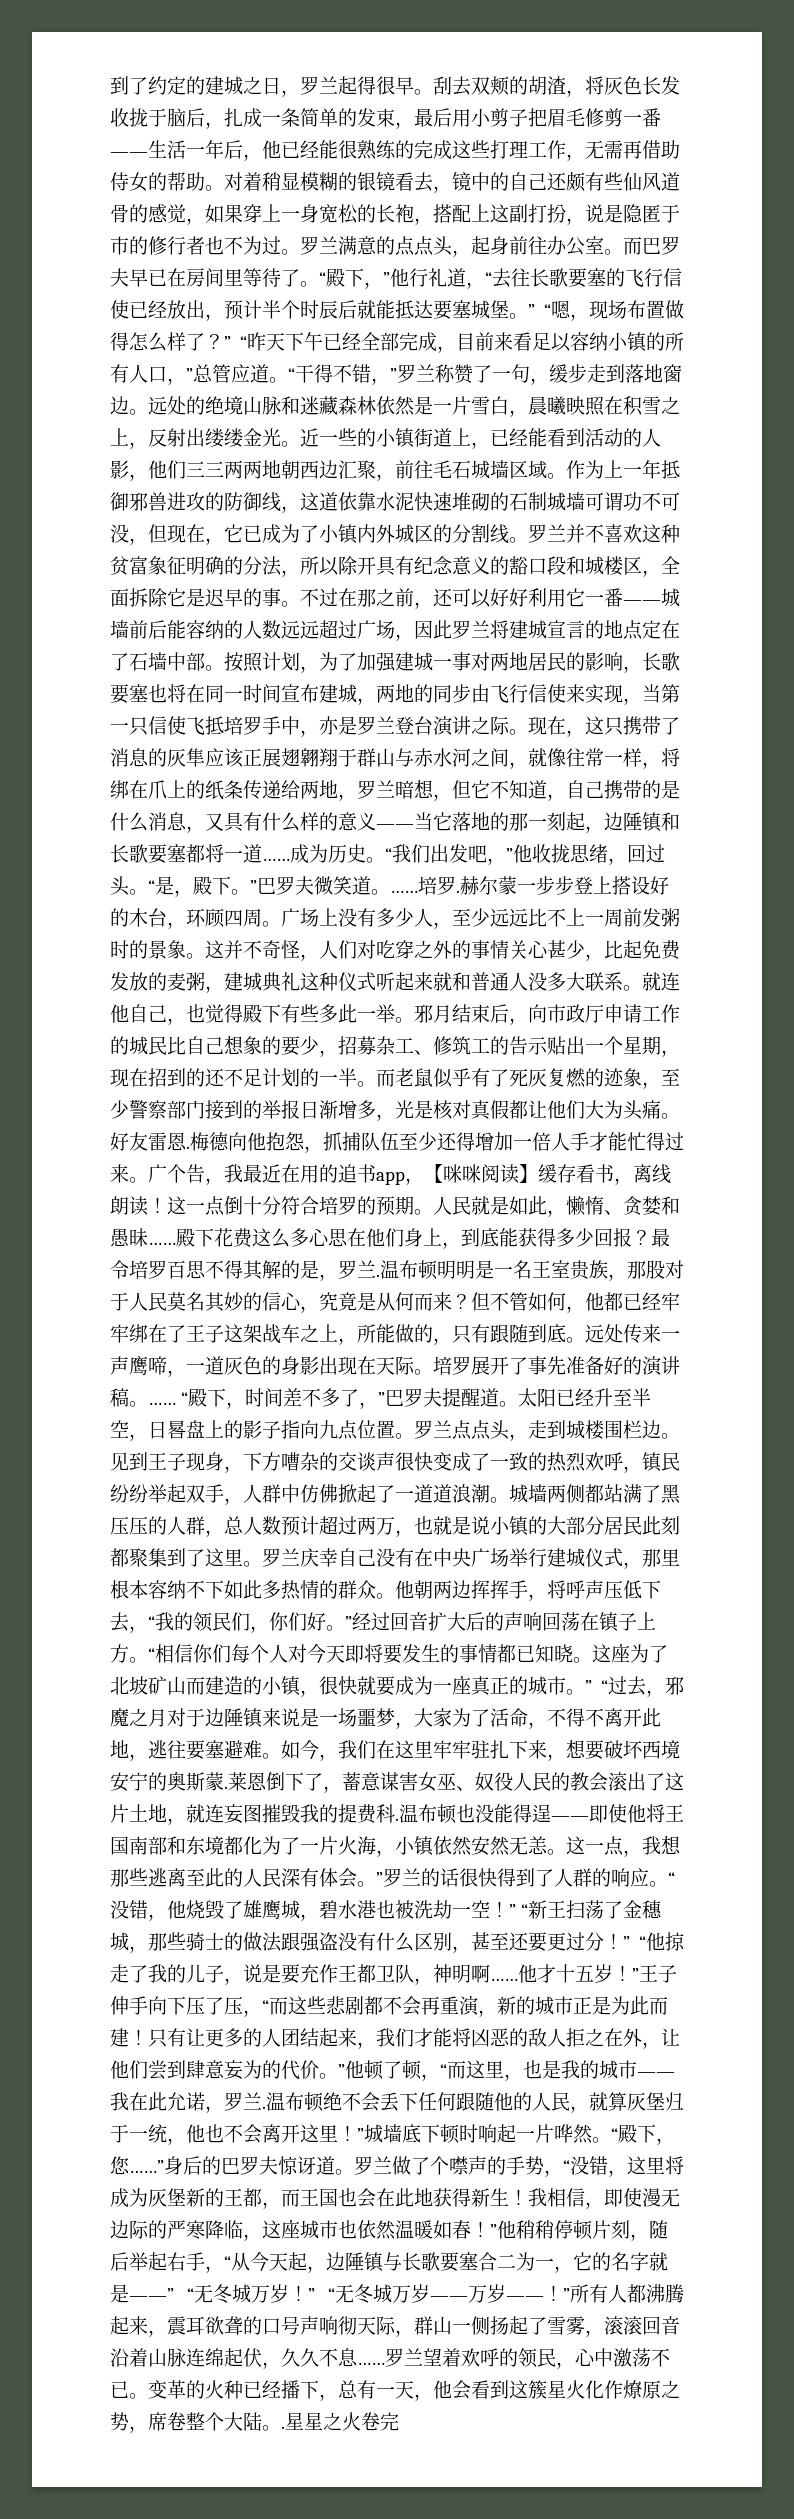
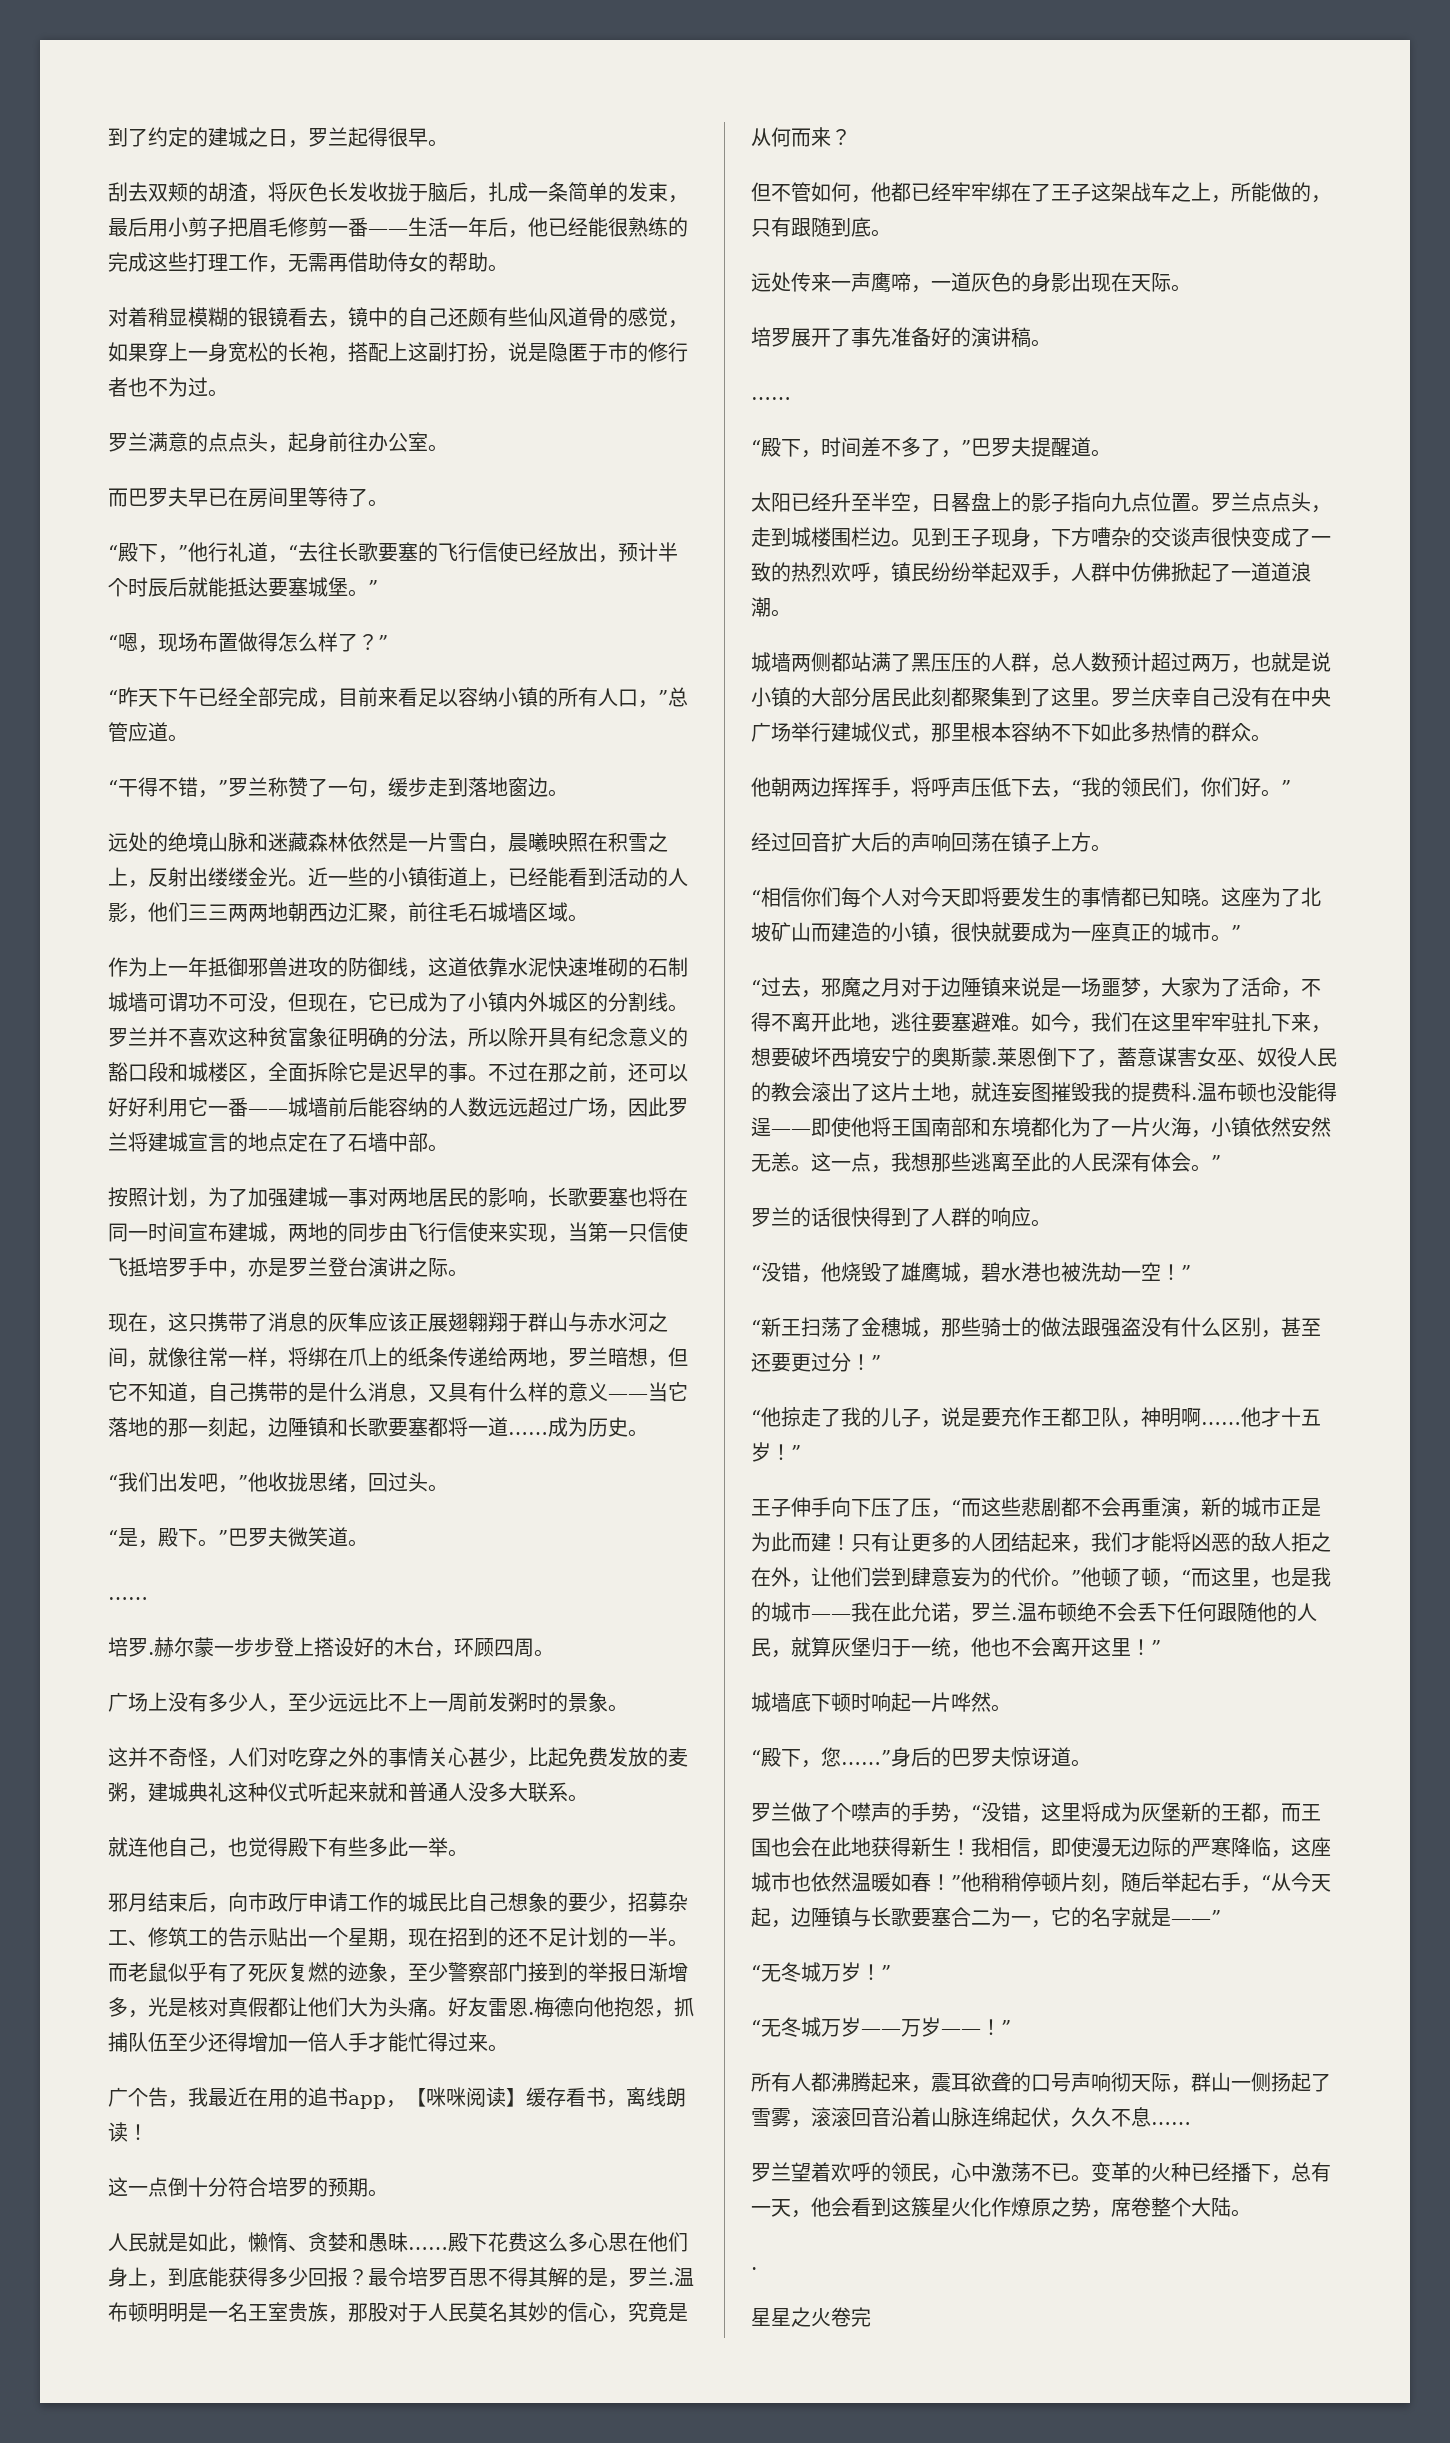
- 到了约定的建城之日，罗兰起得很早。刮去双颊的胡渣，将灰色长发收拢于脑后，扎成一条简单的发束，最后用小剪子把眉毛修剪一番——生活一年后，他已经能很熟练的完成这些打理工作，无需再借助侍女的帮助。对着稍显模糊的银镜看去，镜中的自己还颇有些仙风道骨的感觉，如果穿上一身宽松的长袍，搭配上这副打扮，说是隐匿于市的修行者也不为过。罗兰满意的点点头，起身前往办公室。而巴罗夫早已在房间里等待了。“殿下，”他行礼道，“去往长歌要塞的飞行信使已经放出，预计半个时辰后就能抵达要塞城堡。” “嗯，现场布置做得怎么样了？” “昨天下午已经全部完成，目前来看足以容纳小镇的所有人口，”总管应道。“干得不错，”罗兰称赞了一句，缓步走到落地窗边。远处的绝境山脉和迷藏森林依然是一片雪白，晨曦映照在积雪之上，反射出缕缕金光。
+ 到了约定的建城之日，罗兰起得很早。
+ 刮去双颊的胡渣，将灰色长发收拢于脑后，扎成一条简单的发束，最后用小剪子把眉毛修剪一番——生活一年后，他已经能很熟练的完成这些打理工作，无需再借助侍女的帮助。
+ 对着稍显模糊的银镜看去，镜中的自己还颇有些仙风道骨的感觉，如果穿上一身宽松的长袍，搭配上这副打扮，说是隐匿于市的修行者也不为过。
+ 罗兰满意的点点头，起身前往办公室。
+ 而巴罗夫早已在房间里等待了。
+ “殿下，”他行礼道，“去往长歌要塞的飞行信使已经放出，预计半个时辰后就能抵达要塞城堡。”
+ “嗯，现场布置做得怎么样了？”
+ “昨天下午已经全部完成，目前来看足以容纳小镇的所有人口，”总管应道。
+ “干得不错，”罗兰称赞了一句，缓步走到落地窗边。
+ 远处的绝境山脉和迷藏森林依然是一片雪白，晨曦映照在积雪之上，反射出缕缕金光。
- 近一些的小镇街道上，已经能看到活动的人影，他们三三两两地朝西边汇聚，前往毛石城墙区域。作为上一年抵御邪兽进攻的防御线，这道依靠水泥快速堆砌的石制城墙可谓功不可没，但现在，它已成为了小镇内外城区的分割线。
+ 近一些的小镇街道上，已经能看到活动的人影，他们三三两两地朝西边汇聚，前往毛石城墙区域。
+ 作为上一年抵御邪兽进攻的防御线，这道依靠水泥快速堆砌的石制城墙可谓功不可没，但现在，它已成为了小镇内外城区的分割线。
- 不过在那之前，还可以好好利用它一番——城墙前后能容纳的人数远远超过广场，因此罗兰将建城宣言的地点定在了石墙中部。按照计划，为了加强建城一事对两地居民的影响，长歌要塞也将在同一时间宣布建城，两地的同步由飞行信使来实现，当第一只信使飞抵培罗手中，亦是罗兰登台演讲之际。现在，这只携带了消息的灰隼应该正展翅翱翔于群山与赤水河之间，就像往常一样，将绑在爪上的纸条传递给两地，罗兰暗想，但它不知道，自己携带的是什么消息，又具有什么样的意义——当它落地的那一刻起，边陲镇和长歌要塞都将一道……
+ 不过在那之前，还可以好好利用它一番——城墙前后能容纳的人数远远超过广场，因此罗兰将建城宣言的地点定在了石墙中部。
+ 按照计划，为了加强建城一事对两地居民的影响，长歌要塞也将在同一时间宣布建城，两地的同步由飞行信使来实现，当第一只信使飞抵培罗手中，亦是罗兰登台演讲之际。
+ 现在，这只携带了消息的灰隼应该正展翅翱翔于群山与赤水河之间，就像往常一样，将绑在爪上的纸条传递给两地，罗兰暗想，但它不知道，自己携带的是什么消息，又具有什么样的意义——当它落地的那一刻起，边陲镇和长歌要塞都将一道……
- 成为历史。“我们出发吧，”他收拢思绪，回过头。“是，殿下。”巴罗夫微笑道。……培罗.
+ 成为历史。
+ “我们出发吧，”他收拢思绪，回过头。
+ “是，殿下。”巴罗夫微笑道。
+ ……
+ 培罗.
- 赫尔蒙一步步登上搭设好的木台，环顾四周。广场上没有多少人，至少远远比不上一周前发粥时的景象。这并不奇怪，人们对吃穿之外的事情关心甚少，比起免费发放的麦粥，建城典礼这种仪式听起来就和普通人没多大联系。就连他自己，也觉得殿下有些多此一举。邪月结束后，向市政厅申请工作的城民比自己想象的要少，招募杂工、修筑工的告示贴出一个星期，现在招到的还不足计划的一半。
+ 赫尔蒙一步步登上搭设好的木台，环顾四周。
+ 广场上没有多少人，至少远远比不上一周前发粥时的景象。
+ 这并不奇怪，人们对吃穿之外的事情关心甚少，比起免费发放的麦粥，建城典礼这种仪式听起来就和普通人没多大联系。
+ 就连他自己，也觉得殿下有些多此一举。
+ 邪月结束后，向市政厅申请工作的城民比自己想象的要少，招募杂工、修筑工的告示贴出一个星期，现在招到的还不足计划的一半。
- 梅德向他抱怨，抓捕队伍至少还得增加一倍人手才能忙得过来。广个告，我最近在用的追书app，【咪咪阅读】缓存看书，离线朗读！这一点倒十分符合培罗的预期。人民就是如此，懒惰、贪婪和愚昧……
+ 梅德向他抱怨，抓捕队伍至少还得增加一倍人手才能忙得过来。
+ 广个告，我最近在用的追书app，【咪咪阅读】缓存看书，离线朗读！
+ 这一点倒十分符合培罗的预期。
+ 人民就是如此，懒惰、贪婪和愚昧……
- 温布顿明明是一名王室贵族，那股对于人民莫名其妙的信心，究竟是从何而来？但不管如何，他都已经牢牢绑在了王子这架战车之上，所能做的，只有跟随到底。远处传来一声鹰啼，一道灰色的身影出现在天际。培罗展开了事先准备好的演讲稿。…… “殿下，时间差不多了，”巴罗夫提醒道。太阳已经升至半空，日晷盘上的影子指向九点位置。
+ 温布顿明明是一名王室贵族，那股对于人民莫名其妙的信心，究竟是从何而来？
+ 但不管如何，他都已经牢牢绑在了王子这架战车之上，所能做的，只有跟随到底。
+ 远处传来一声鹰啼，一道灰色的身影出现在天际。
+ 培罗展开了事先准备好的演讲稿。
+ ……
+ “殿下，时间差不多了，”巴罗夫提醒道。
+ 太阳已经升至半空，日晷盘上的影子指向九点位置。
- 见到王子现身，下方嘈杂的交谈声很快变成了一致的热烈欢呼，镇民纷纷举起双手，人群中仿佛掀起了一道道浪潮。城墙两侧都站满了黑压压的人群，总人数预计超过两万，也就是说小镇的大部分居民此刻都聚集到了这里。
+ 见到王子现身，下方嘈杂的交谈声很快变成了一致的热烈欢呼，镇民纷纷举起双手，人群中仿佛掀起了一道道浪潮。
+ 城墙两侧都站满了黑压压的人群，总人数预计超过两万，也就是说小镇的大部分居民此刻都聚集到了这里。
- 罗兰庆幸自己没有在中央广场举行建城仪式，那里根本容纳不下如此多热情的群众。他朝两边挥挥手，将呼声压低下去，“我的领民们，你们好。”经过回音扩大后的声响回荡在镇子上方。“相信你们每个人对今天即将要发生的事情都已知晓。
+ 罗兰庆幸自己没有在中央广场举行建城仪式，那里根本容纳不下如此多热情的群众。
+ 他朝两边挥挥手，将呼声压低下去，“我的领民们，你们好。”
+ 经过回音扩大后的声响回荡在镇子上方。
+ “相信你们每个人对今天即将要发生的事情都已知晓。
- 这座为了北坡矿山而建造的小镇，很快就要成为一座真正的城市。” “过去，邪魔之月对于边陲镇来说是一场噩梦，大家为了活命，不得不离开此地，逃往要塞避难。
+ 这座为了北坡矿山而建造的小镇，很快就要成为一座真正的城市。”
+ “过去，邪魔之月对于边陲镇来说是一场噩梦，大家为了活命，不得不离开此地，逃往要塞避难。
- 这一点，我想那些逃离至此的人民深有体会。”罗兰的话很快得到了人群的响应。“没错，他烧毁了雄鹰城，碧水港也被洗劫一空！” “新王扫荡了金穗城，那些骑士的做法跟强盗没有什么区别，甚至还要更过分！” “他掠走了我的儿子，说是要充作王都卫队，神明啊……
+ 这一点，我想那些逃离至此的人民深有体会。”
+ 罗兰的话很快得到了人群的响应。
+ “没错，他烧毁了雄鹰城，碧水港也被洗劫一空！”
+ “新王扫荡了金穗城，那些骑士的做法跟强盗没有什么区别，甚至还要更过分！”
+ “他掠走了我的儿子，说是要充作王都卫队，神明啊……
- 他才十五岁！”王子伸手向下压了压，“而这些悲剧都不会再重演，新的城市正是为此而建！
+ 他才十五岁！”
+ 王子伸手向下压了压，“而这些悲剧都不会再重演，新的城市正是为此而建！
- 温布顿绝不会丢下任何跟随他的人民，就算灰堡归于一统，他也不会离开这里！”城墙底下顿时响起一片哗然。“殿下，您……”
+ 温布顿绝不会丢下任何跟随他的人民，就算灰堡归于一统，他也不会离开这里！”
+ 城墙底下顿时响起一片哗然。
+ “殿下，您……”
- 身后的巴罗夫惊讶道。罗兰做了个噤声的手势，“没错，这里将成为灰堡新的王都，而王国也会在此地获得新生！
+ 身后的巴罗夫惊讶道。
+ 罗兰做了个噤声的手势，“没错，这里将成为灰堡新的王都，而王国也会在此地获得新生！
- 我相信，即使漫无边际的严寒降临，这座城市也依然温暖如春！”他稍稍停顿片刻，随后举起右手，“从今天起，边陲镇与长歌要塞合二为一，它的名字就是——” “无冬城万岁！” “无冬城万岁——万岁——！”所有人都沸腾起来，震耳欲聋的口号声响彻天际，群山一侧扬起了雪雾，滚滚回音沿着山脉连绵起伏，久久不息……罗兰望着欢呼的领民，心中激荡不已。
+ 我相信，即使漫无边际的严寒降临，这座城市也依然温暖如春！”他稍稍停顿片刻，随后举起右手，“从今天起，边陲镇与长歌要塞合二为一，它的名字就是——”
+ “无冬城万岁！”
+ “无冬城万岁——万岁——！”
+ 所有人都沸腾起来，震耳欲聋的口号声响彻天际，群山一侧扬起了雪雾，滚滚回音沿着山脉连绵起伏，久久不息……
+ 罗兰望着欢呼的领民，心中激荡不已。
- 变革的火种已经播下，总有一天，他会看到这簇星火化作燎原之势，席卷整个大陆。.星星之火卷完
+ 变革的火种已经播下，总有一天，他会看到这簇星火化作燎原之势，席卷整个大陆。
+ .
+ 星星之火卷完

